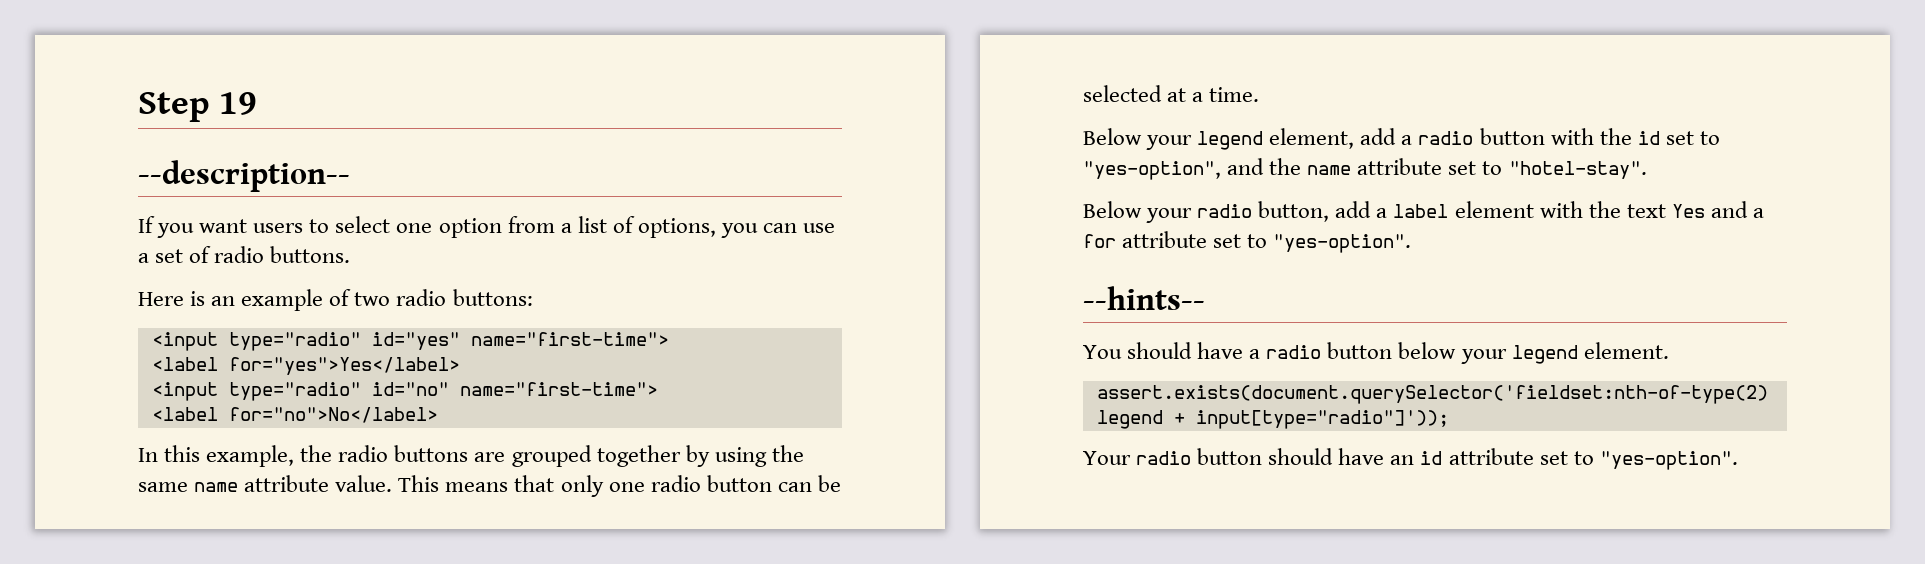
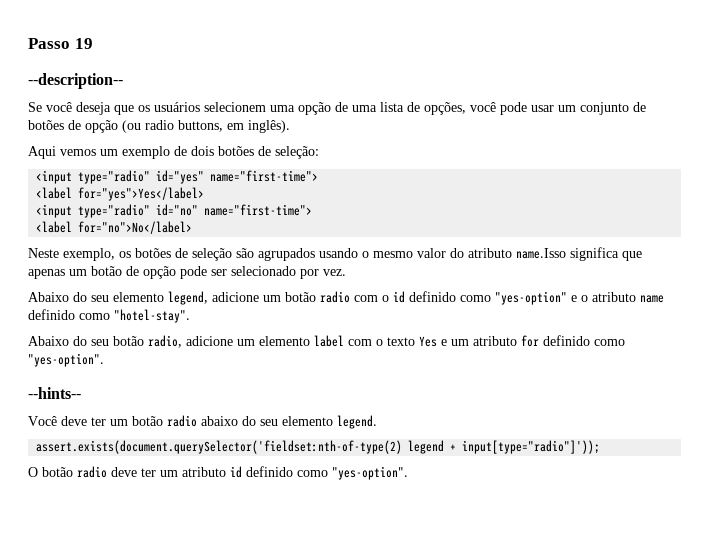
- Step 19
+ Passo 19
- If you want users to select one option from a list of options, you can use a set of radio buttons.
- Here is an example of two radio buttons:
+ Se você deseja que os usuários selecionem uma opção de uma lista de opções, você pode usar um conjunto de botões de opção (ou radio buttons, em inglês).
+ Aqui vemos um exemplo de dois botões de seleção:
- In this example, the radio buttons are grouped together by using the same name attribute value. This means that only one radio button can be selected at a time.
- Below your legend element, add a radio button with the id set to "yes-option", and the name attribute set to "hotel-stay".
- Below your radio button, add a label element with the text Yes and a for attribute set to "yes-option".
+ Neste exemplo, os botões de seleção são agrupados usando o mesmo valor do atributo name.Isso significa que apenas um botão de opção pode ser selecionado por vez.
+ Abaixo do seu elemento legend, adicione um botão radio com o id definido como "yes-option" e o atributo name definido como "hotel-stay".
+ Abaixo do seu botão radio, adicione um elemento label com o texto Yes e um atributo for definido como "yes-option".
  --hints--
- You should have a radio button below your legend element.
+ Você deve ter um botão radio abaixo do seu elemento legend.
  assert.exists(document.querySelector('fieldset:nth-of-type(2) legend + input[type="radio"]'));
- Your radio button should have an id attribute set to "yes-option".
+ O botão radio deve ter um atributo id definido como "yes-option".

